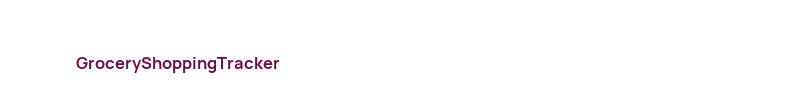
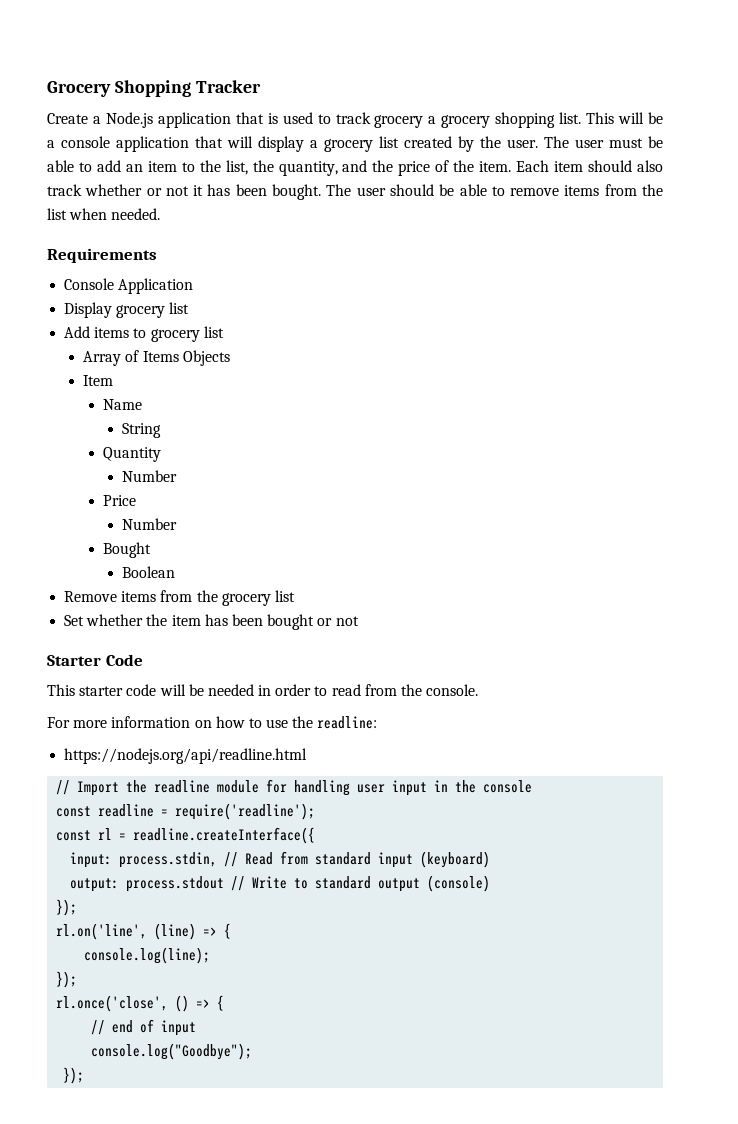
- GroceryShoppingTracker
+ Grocery Shopping Tracker
+ Create a Node.js application that is used to track grocery a grocery shopping list. This will be a console application that will display a grocery list created by the user. The user must be able to add an item to the list, the quantity, and the price of the item. Each item should also track whether or not it has been bought. The user should be able to remove items from the list when needed.
+ Requirements
+ Console Application
+ Display grocery list
+ Add items to grocery list
+ Array of Items Objects
+ Item
+ Name
+ String
+ Quantity
+ Number
+ Price
+ Number
+ Bought
+ Boolean
+ Remove items from the grocery list
+ Set whether the item has been bought or not
+ Starter Code
+ This starter code will be needed in order to read from the console.
+ For more information on how to use the readline:
+ https://nodejs.org/api/readline.html
+ // Import the readline module for handling user input in the console
+ const readline = require('readline');
+ const rl = readline.createInterface({
+ input: process.stdin, // Read from standard input (keyboard)
+ output: process.stdout // Write to standard output (console)
+ });
+ rl.on('line', (line) => {
+ console.log(line);
+ });
+ rl.once('close', () => {
+ // end of input
+ console.log("Goodbye");
+ });

